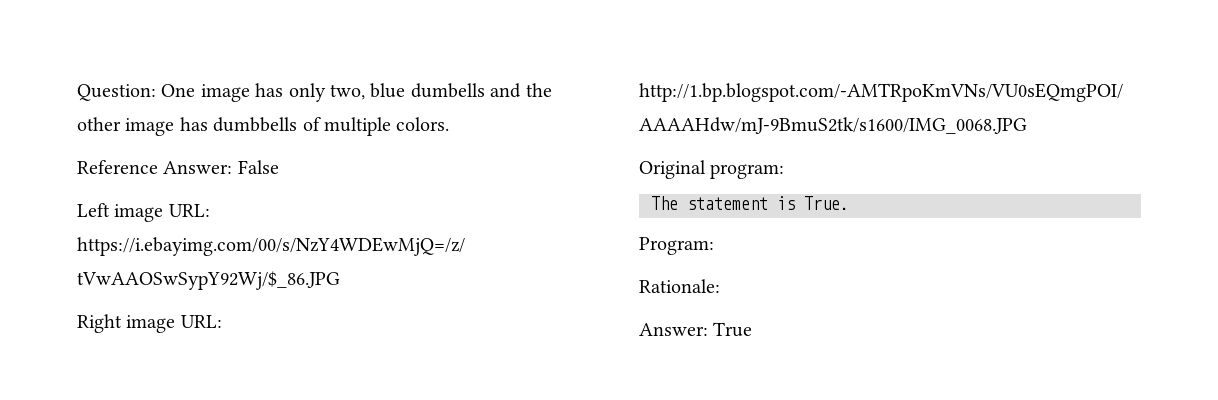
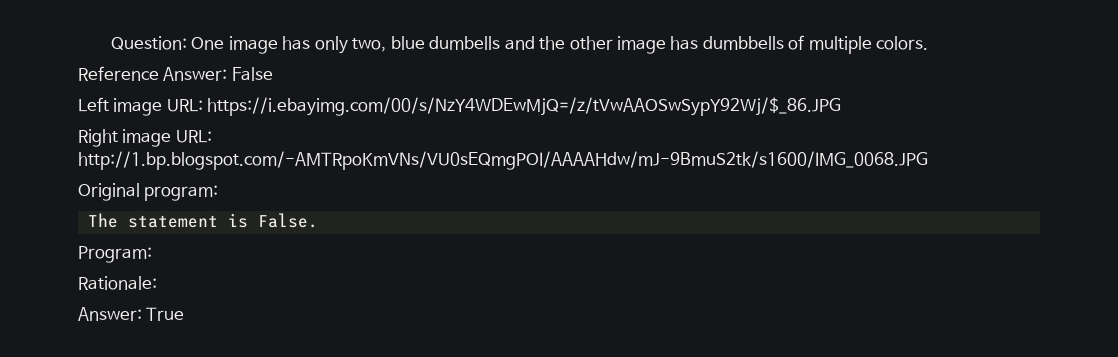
- The statement is True.
+ The statement is False.

